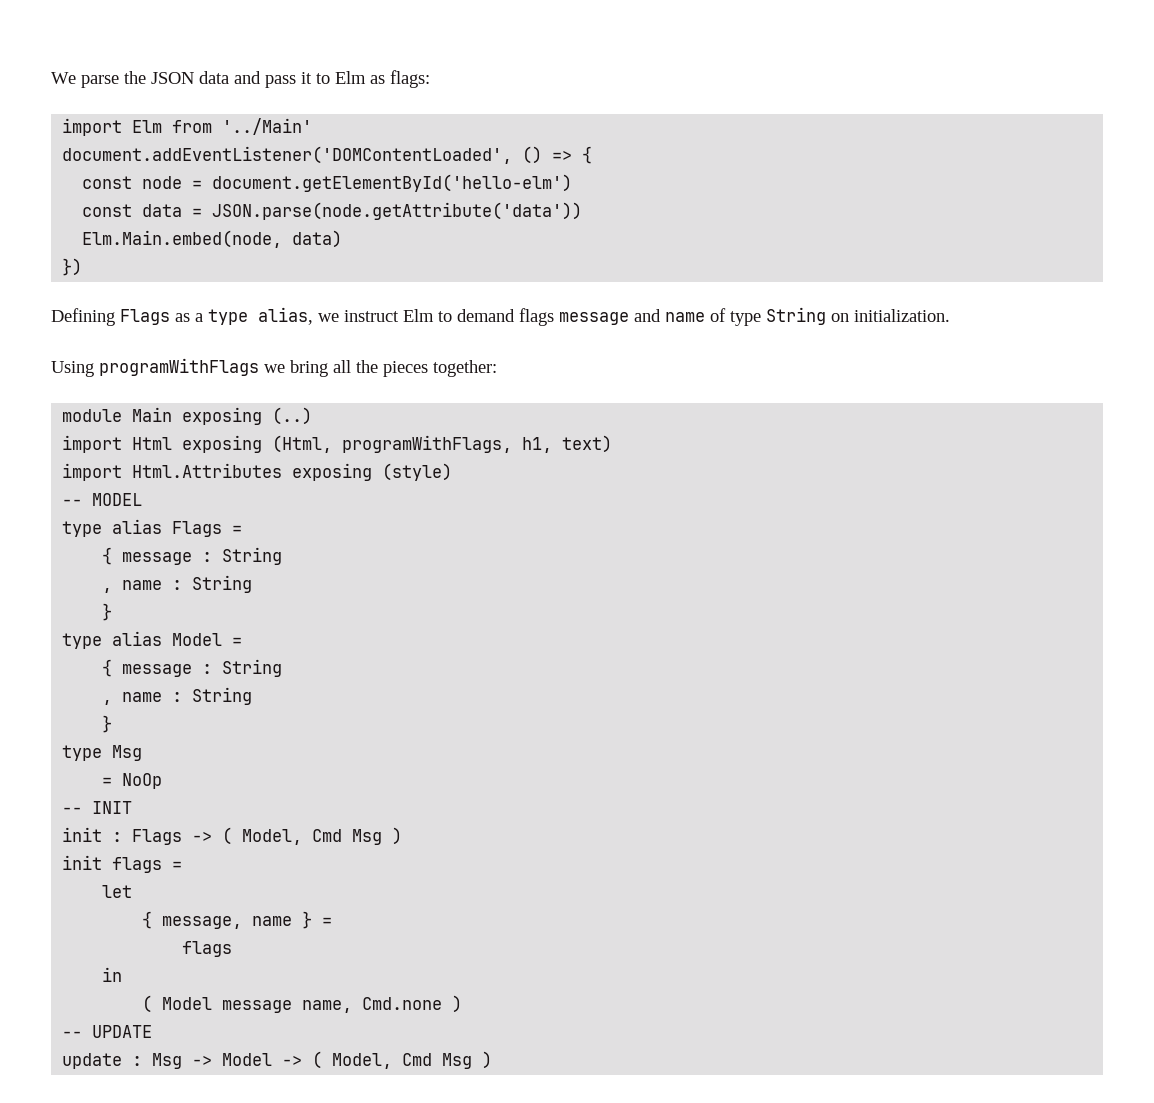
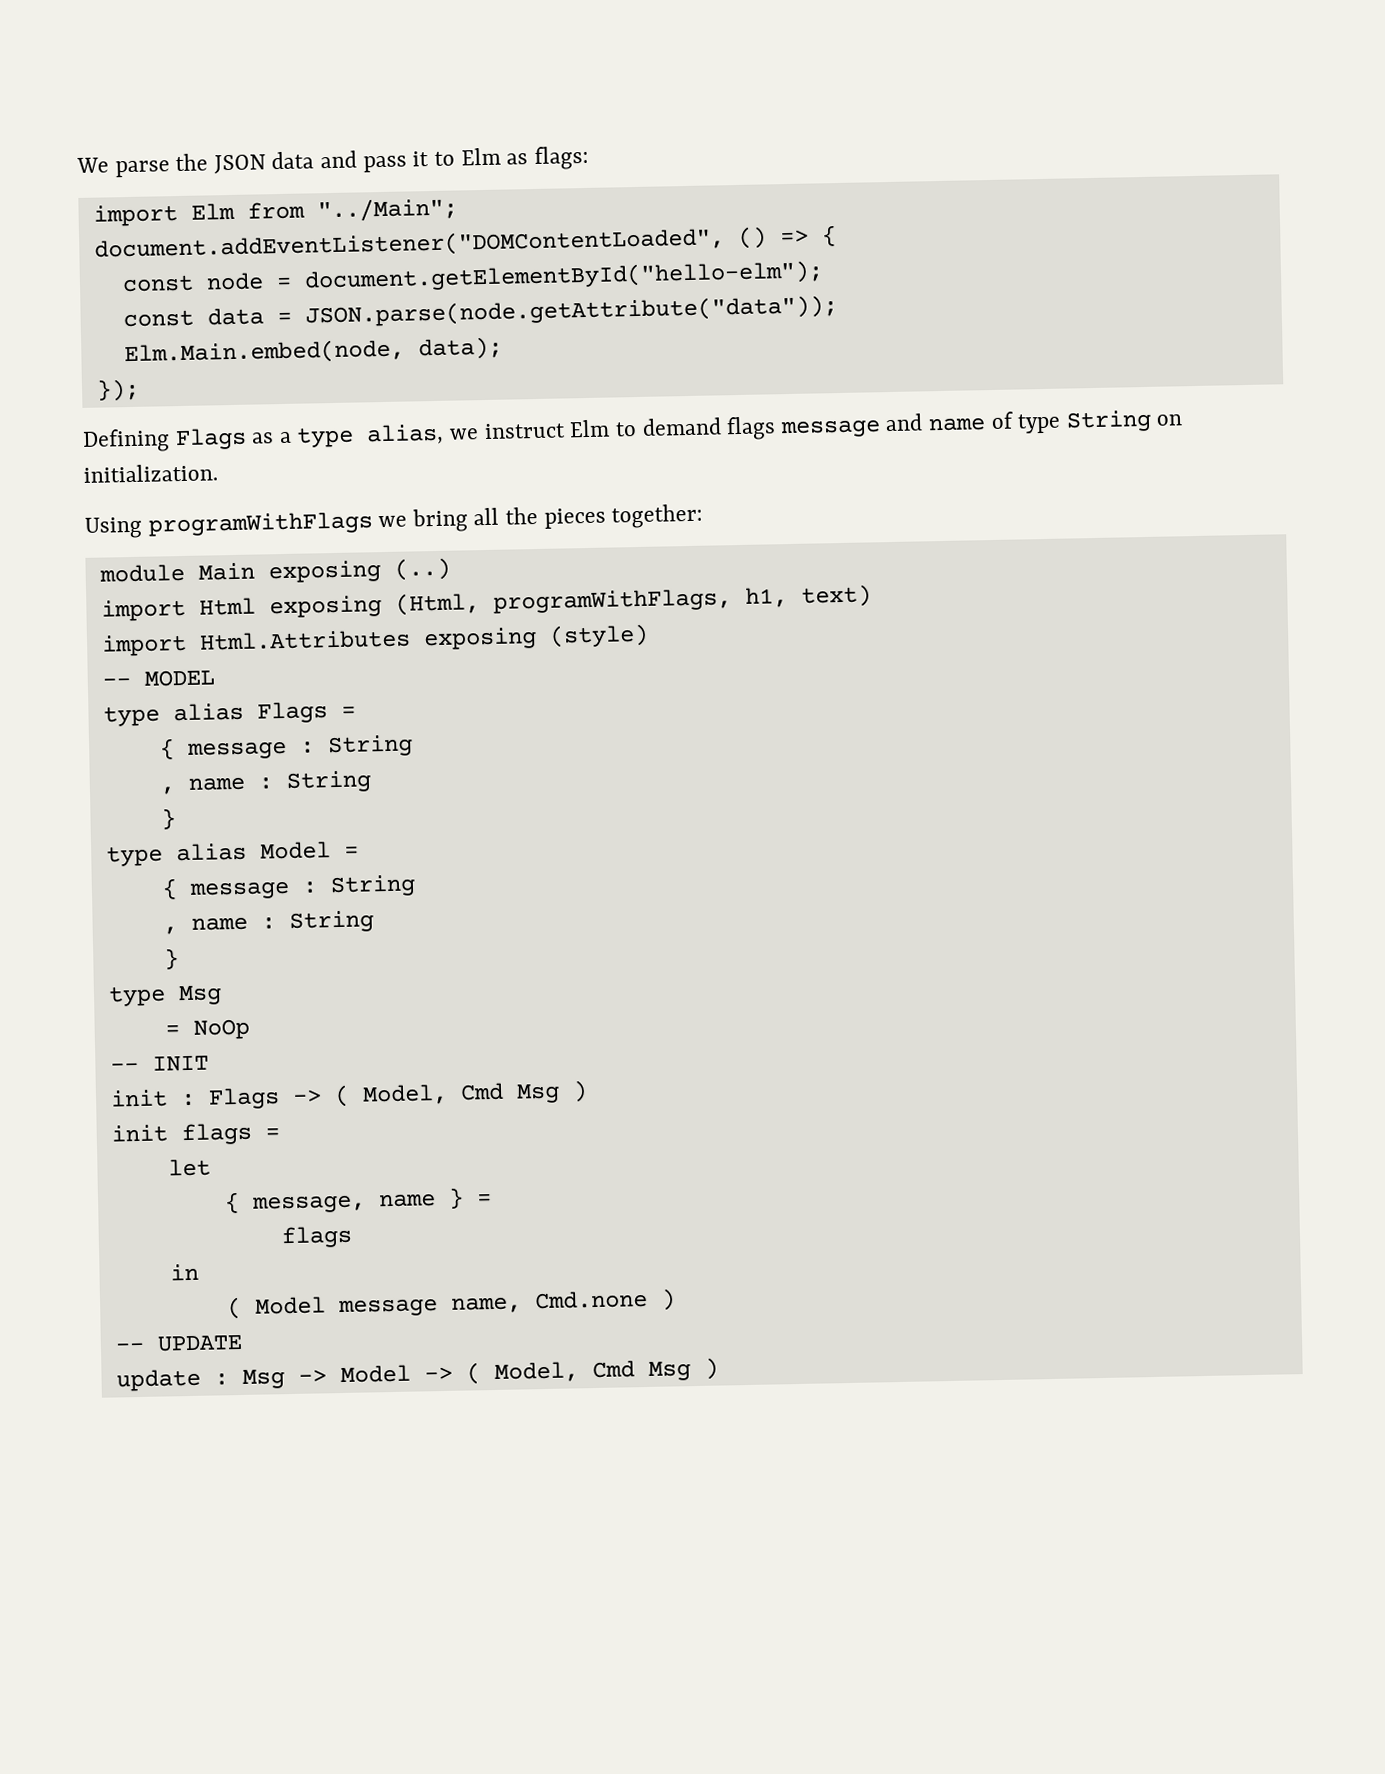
- import Elm from '../Main'
- document.addEventListener('DOMContentLoaded', () => {
+ import Elm from "../Main";
+ document.addEventListener("DOMContentLoaded", () => {
- const node = document.getElementById('hello-elm')
+ const node = document.getElementById("hello-elm");
- const data = JSON.parse(node.getAttribute('data'))
+ const data = JSON.parse(node.getAttribute("data"));
- Elm.Main.embed(node, data)
- })
+ Elm.Main.embed(node, data);
+ });

